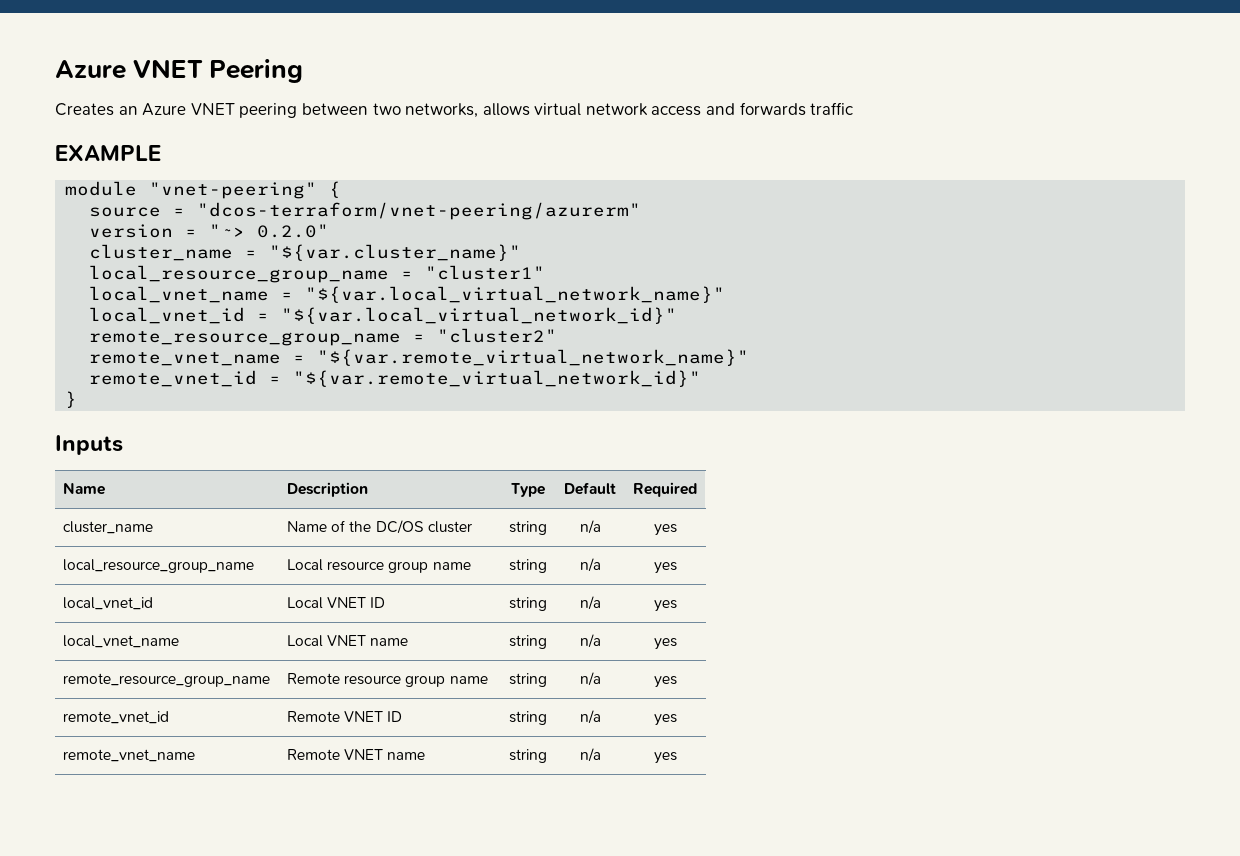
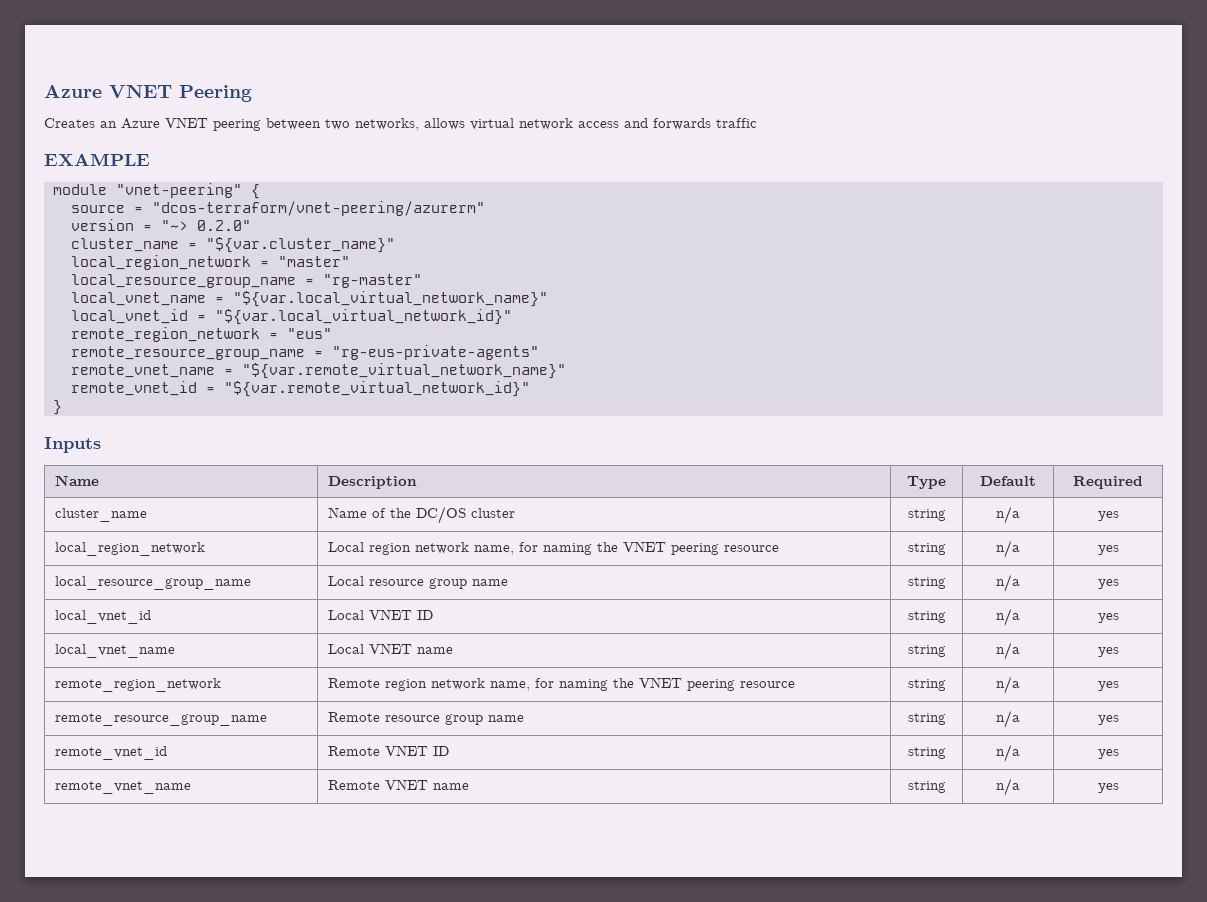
+ local_region_network = "master"
- local_resource_group_name = "cluster1"
+ local_resource_group_name = "rg-master"
+ remote_region_network = "eus"
- remote_resource_group_name = "cluster2"
+ remote_resource_group_name = "rg-eus-private-agents"
+ local_region_network | Local region network name, for naming the VNET peering resource | string | n/a | yes
+ remote_region_network | Remote region network name, for naming the VNET peering resource | string | n/a | yes

